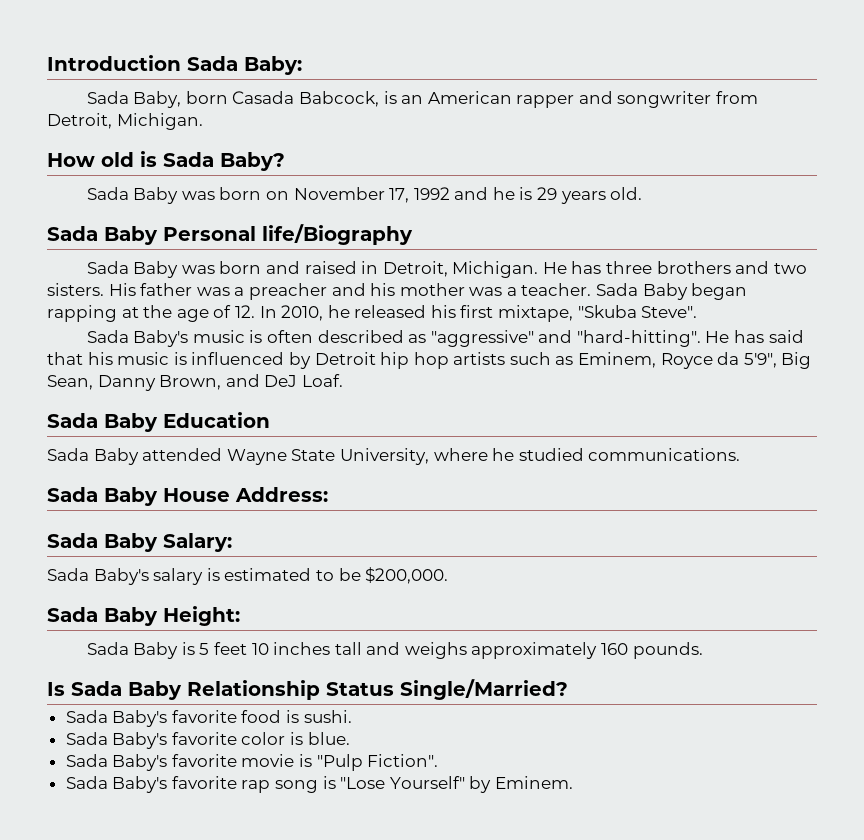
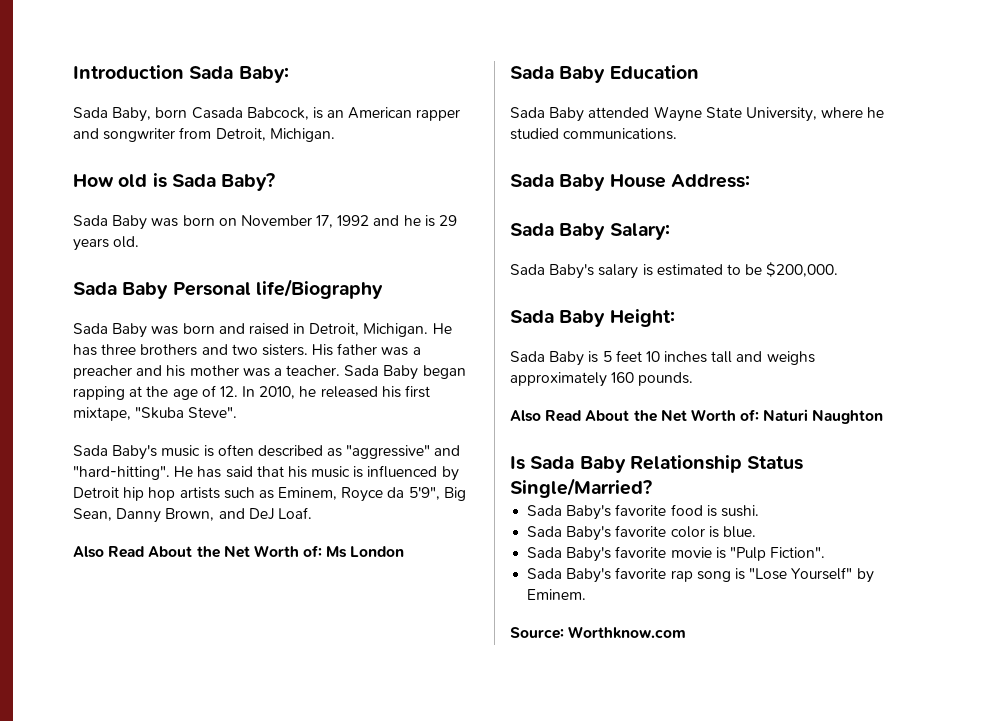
+ Also Read About the Net Worth of: Ms London
+ Also Read About the Net Worth of: Naturi Naughton
+ Source: Worthknow.com

